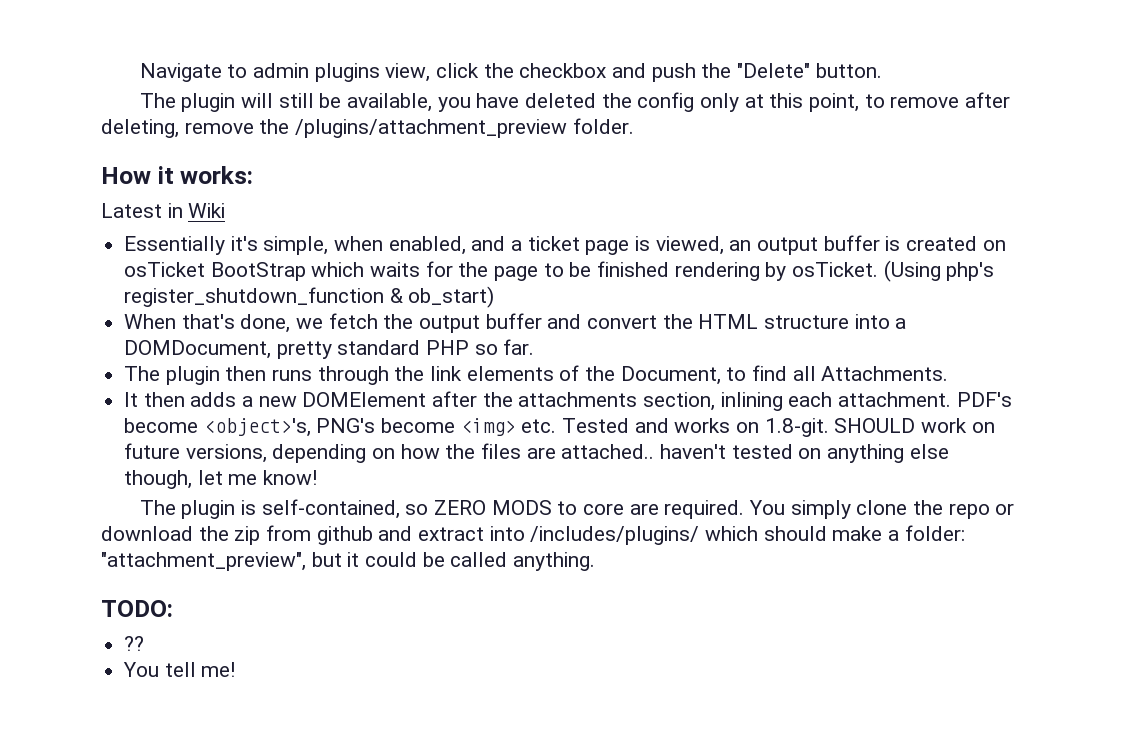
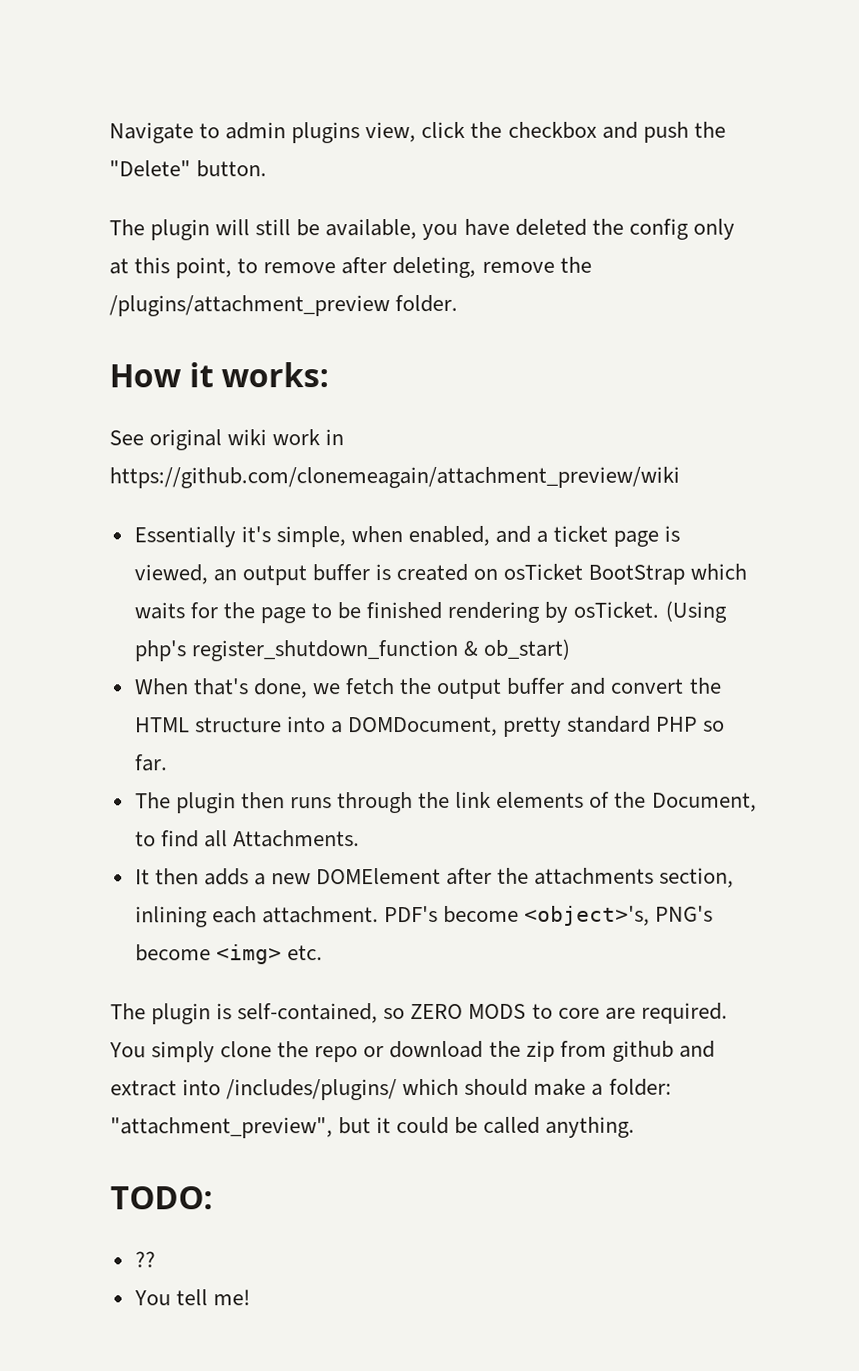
- Latest in Wiki
+ See original wiki work in https://github.com/clonemeagain/attachment_preview/wiki
- PDF's become <object>'s, PNG's become <img> etc. Tested and works on 1.8-git. SHOULD work on future versions, depending on how the files are attached.. haven't tested on anything else though, let me know!
+ PDF's become <object>'s, PNG's become <img> etc.

